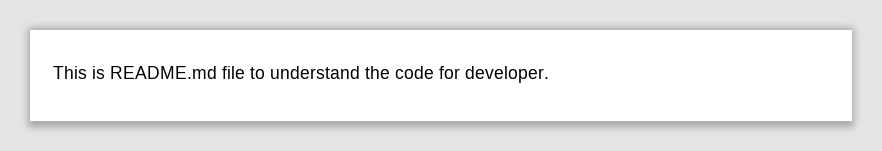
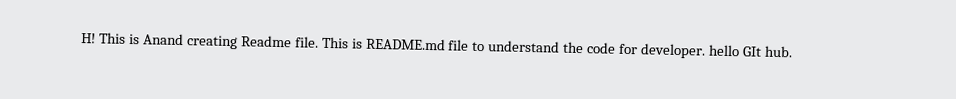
+ H! This is Anand creating Readme file.
- This is README.md file to understand the code for developer.
+ This is README.md file to understand the code for developer. hello GIt hub.

